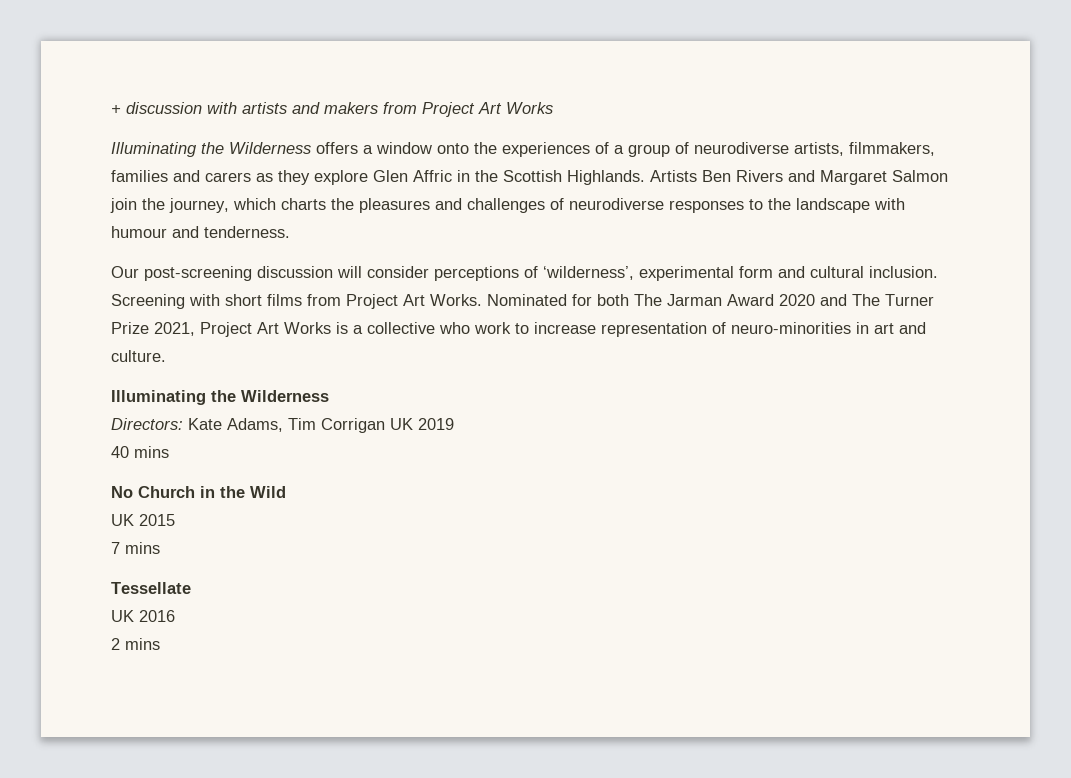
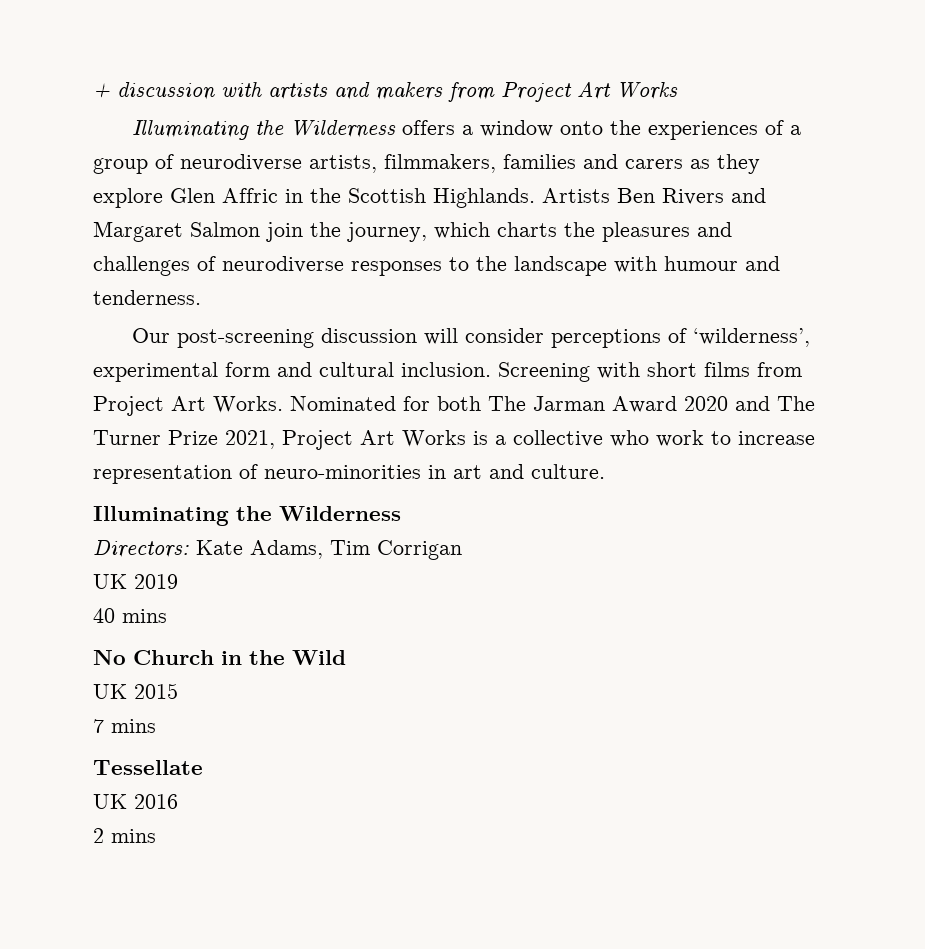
- Directors: Kate Adams, Tim Corrigan UK 2019
+ Directors: Kate Adams, Tim Corrigan
+ UK 2019

